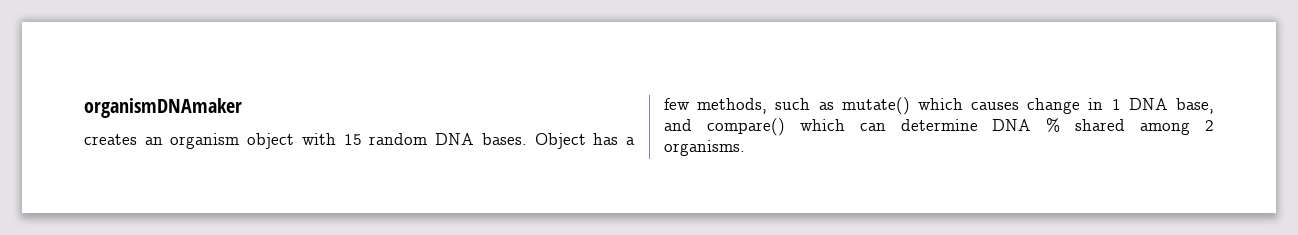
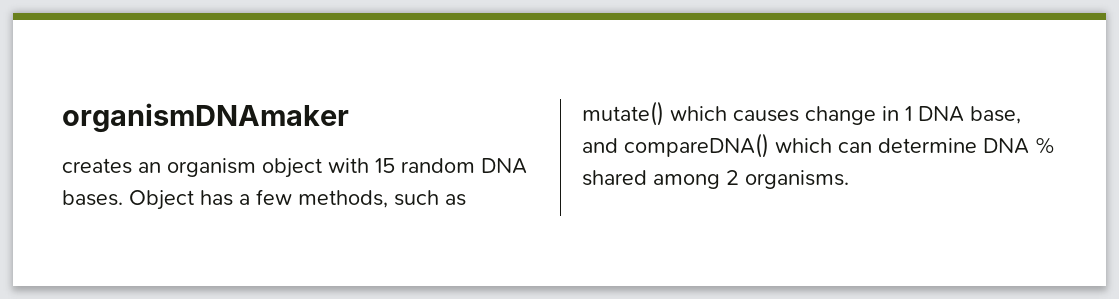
- Object has a few methods, such as mutate() which causes change in 1 DNA base, and compare() which can determine DNA % shared among 2 organisms.
+ Object has a few methods, such as mutate() which causes change in 1 DNA base, and compareDNA() which can determine DNA % shared among 2 organisms.

